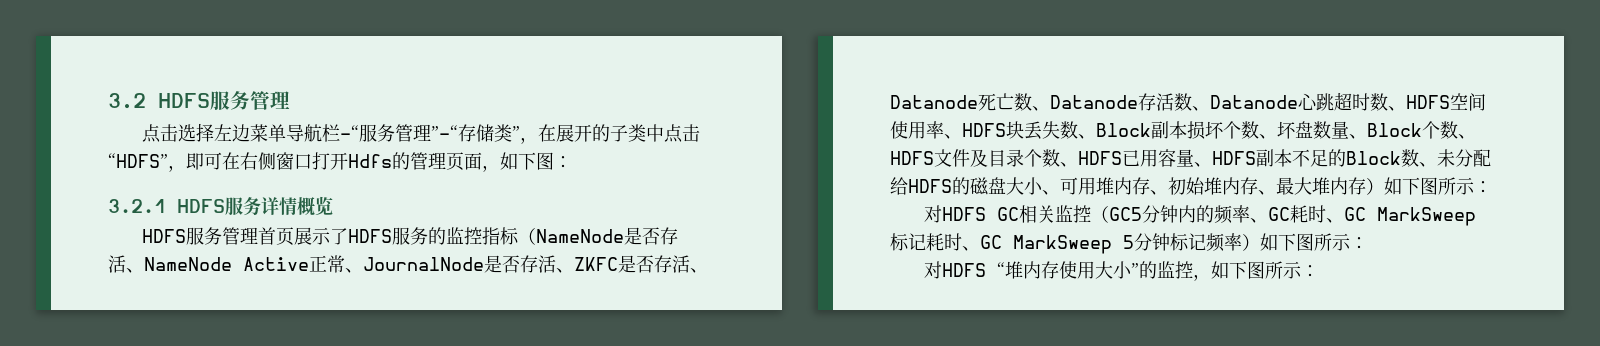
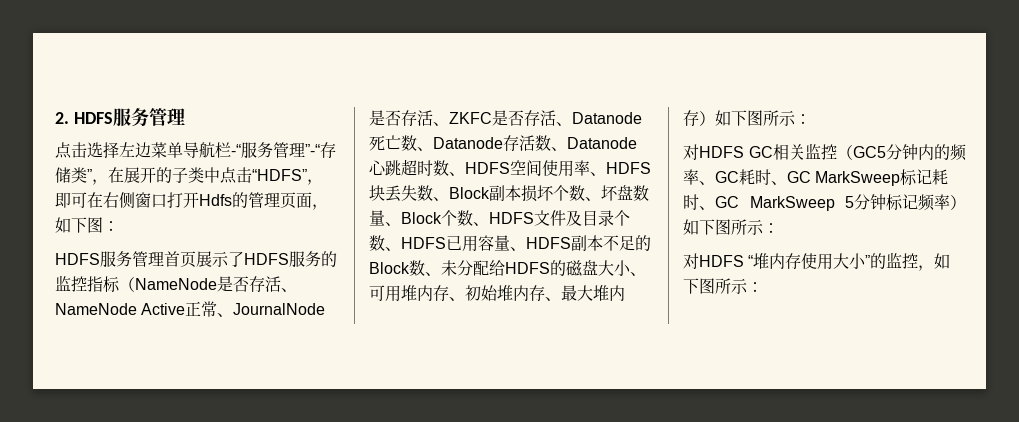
- 3.2 HDFS服务管理
+ 2. HDFS服务管理
- 3.2.1 HDFS服务详情概览

